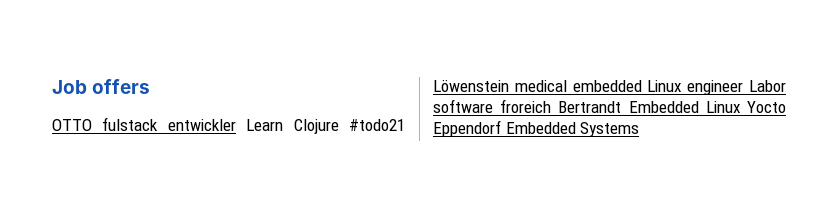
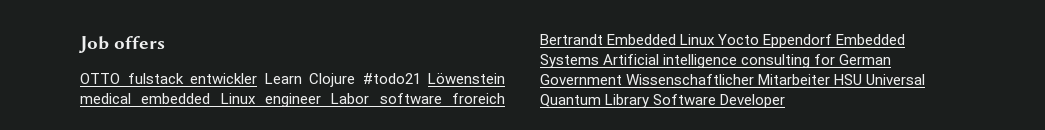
- OTTO fulstack entwickler Learn Clojure #todo21 Löwenstein medical embedded Linux engineer Labor software froreich Bertrandt Embedded Linux Yocto Eppendorf Embedded Systems
+ OTTO fulstack entwickler Learn Clojure #todo21 Löwenstein medical embedded Linux engineer Labor software froreich Bertrandt Embedded Linux Yocto Eppendorf Embedded Systems Artificial intelligence consulting for German Government Wissenschaftlicher Mitarbeiter HSU Universal Quantum Library Software Developer

